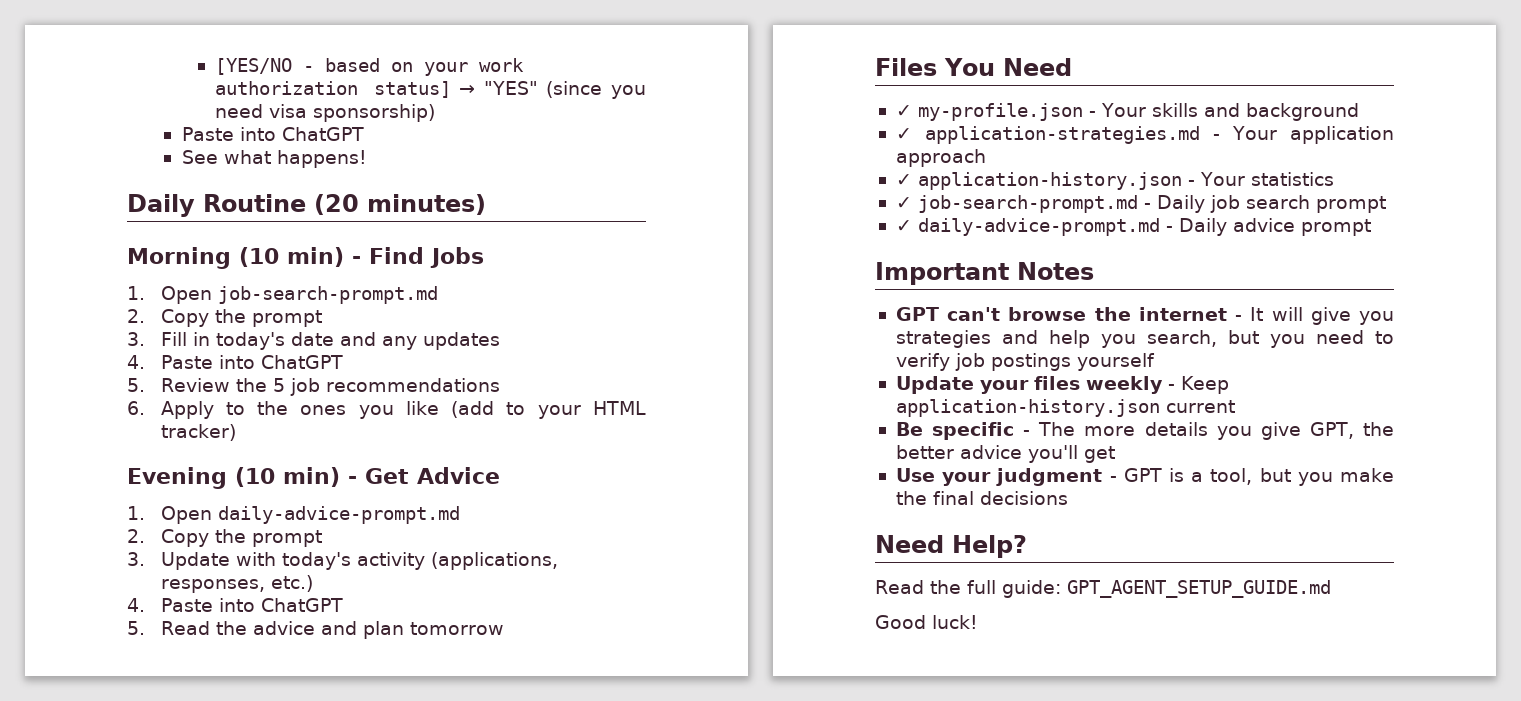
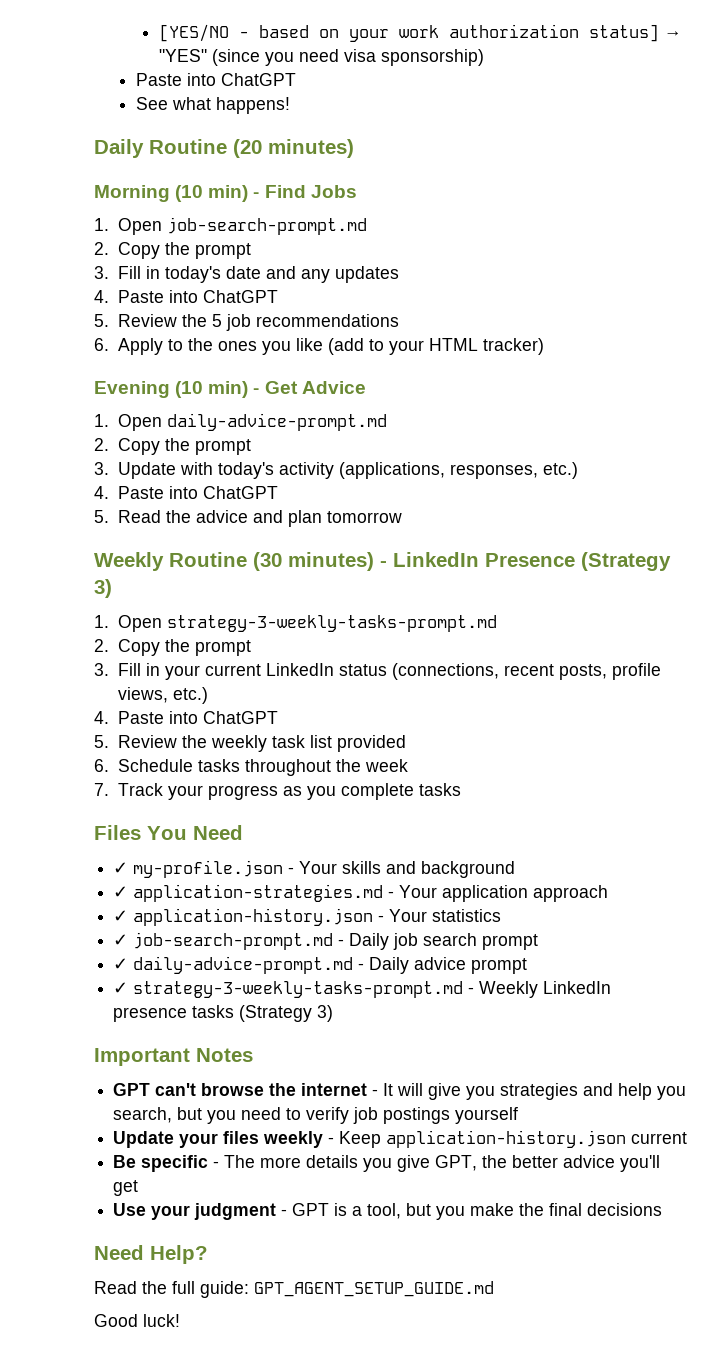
+ Weekly Routine (30 minutes) - LinkedIn Presence (Strategy 3)
+ 1. Open strategy-3-weekly-tasks-prompt.md
+ 2. Copy the prompt
+ 3. Fill in your current LinkedIn status (connections, recent posts, profile views, etc.)
+ 4. Paste into ChatGPT
+ 5. Review the weekly task list provided
+ 6. Schedule tasks throughout the week
+ 7. Track your progress as you complete tasks
+ ✓ strategy-3-weekly-tasks-prompt.md - Weekly LinkedIn presence tasks (Strategy 3)

